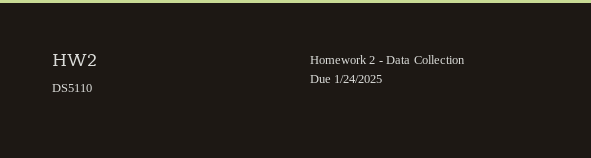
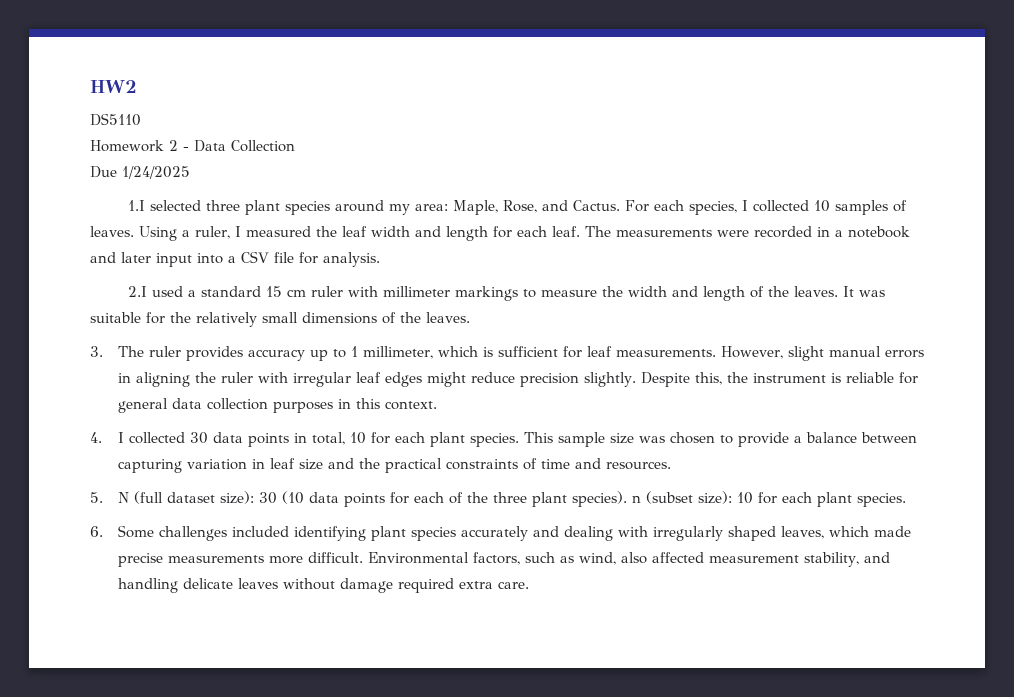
+ 1.I selected three plant species around my area: Maple, Rose, and Cactus. For each species, I collected 10 samples of leaves. Using a ruler, I measured the leaf width and length for each leaf. The measurements were recorded in a notebook and later input into a CSV file for analysis.
+ 2.I used a standard 15 cm ruler with millimeter markings to measure the width and length of the leaves. It was suitable for the relatively small dimensions of the leaves.
+ 3. The ruler provides accuracy up to 1 millimeter, which is sufficient for leaf measurements. However, slight manual errors in aligning the ruler with irregular leaf edges might reduce precision slightly. Despite this, the instrument is reliable for general data collection purposes in this context.
+ 4. I collected 30 data points in total, 10 for each plant species. This sample size was chosen to provide a balance between capturing variation in leaf size and the practical constraints of time and resources.
+ 5. N (full dataset size): 30 (10 data points for each of the three plant species). n (subset size): 10 for each plant species.
+ 6. Some challenges included identifying plant species accurately and dealing with irregularly shaped leaves, which made precise measurements more difficult. Environmental factors, such as wind, also affected measurement stability, and handling delicate leaves without damage required extra care.

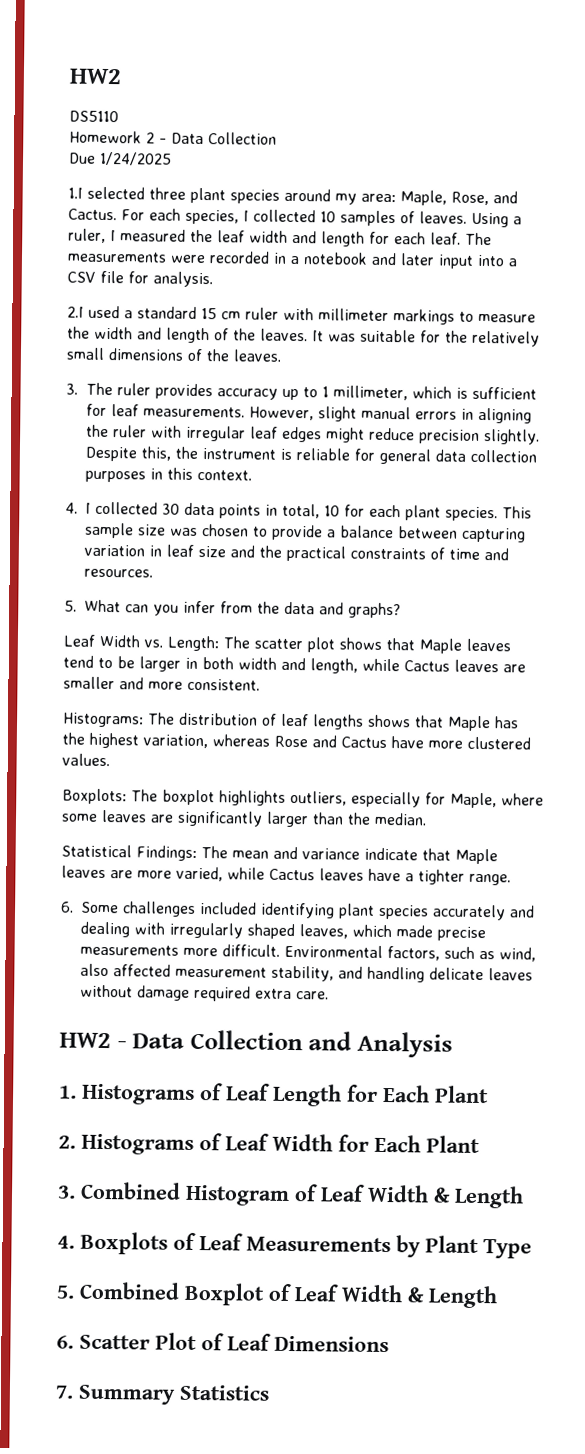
- 5. N (full dataset size): 30 (10 data points for each of the three plant species). n (subset size): 10 for each plant species.
+ 5. What can you infer from the data and graphs?
+ Leaf Width vs. Length: The scatter plot shows that Maple leaves tend to be larger in both width and length, while Cactus leaves are smaller and more consistent.
+ Histograms: The distribution of leaf lengths shows that Maple has the highest variation, whereas Rose and Cactus have more clustered values.
+ Boxplots: The boxplot highlights outliers, especially for Maple, where some leaves are significantly larger than the median.
+ Statistical Findings: The mean and variance indicate that Maple leaves are more varied, while Cactus leaves have a tighter range.
+ HW2 - Data Collection and Analysis
+ 1. Histograms of Leaf Length for Each Plant
+ 2. Histograms of Leaf Width for Each Plant
+ 3. Combined Histogram of Leaf Width & Length
+ 4. Boxplots of Leaf Measurements by Plant Type
+ 5. Combined Boxplot of Leaf Width & Length
+ 6. Scatter Plot of Leaf Dimensions
+ 7. Summary Statistics

